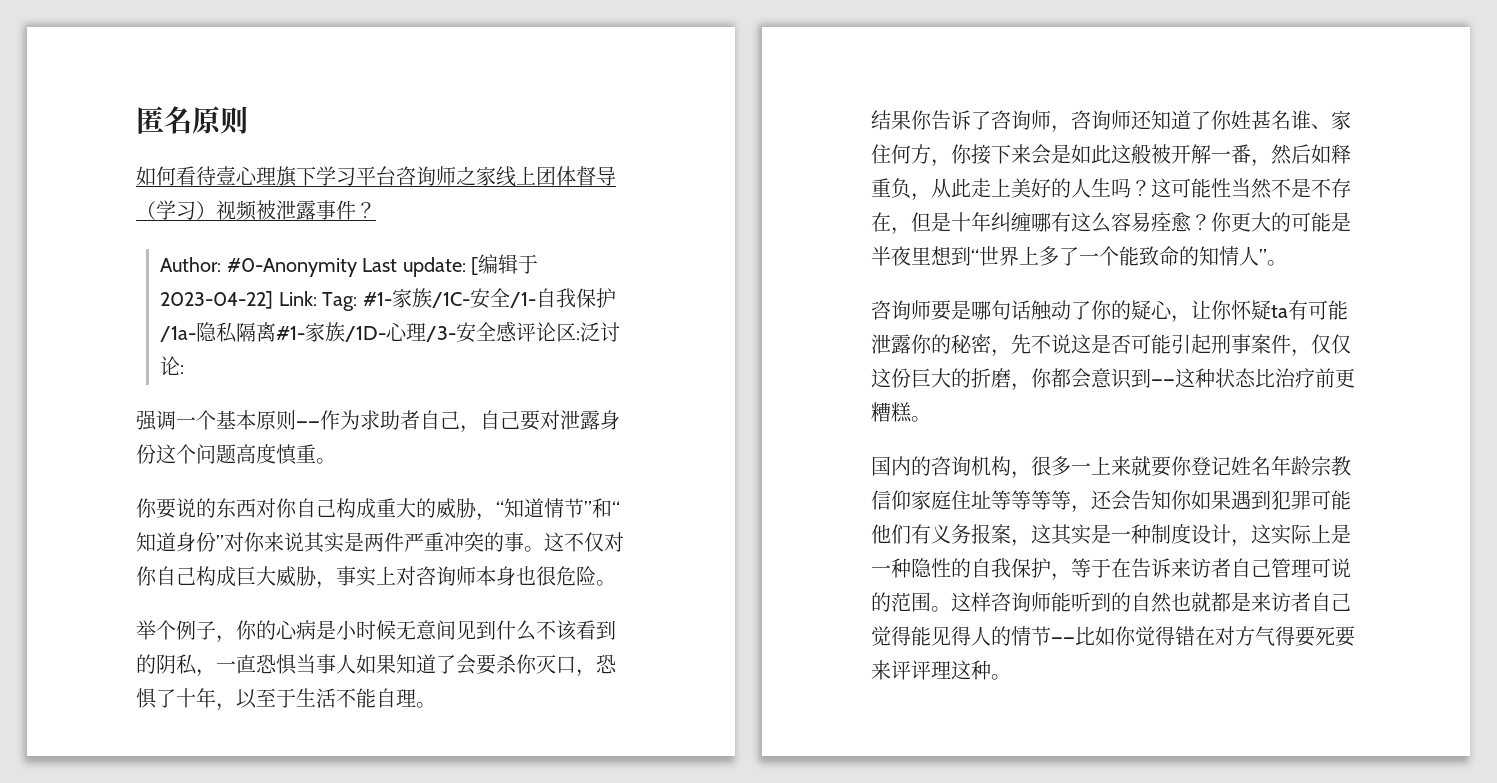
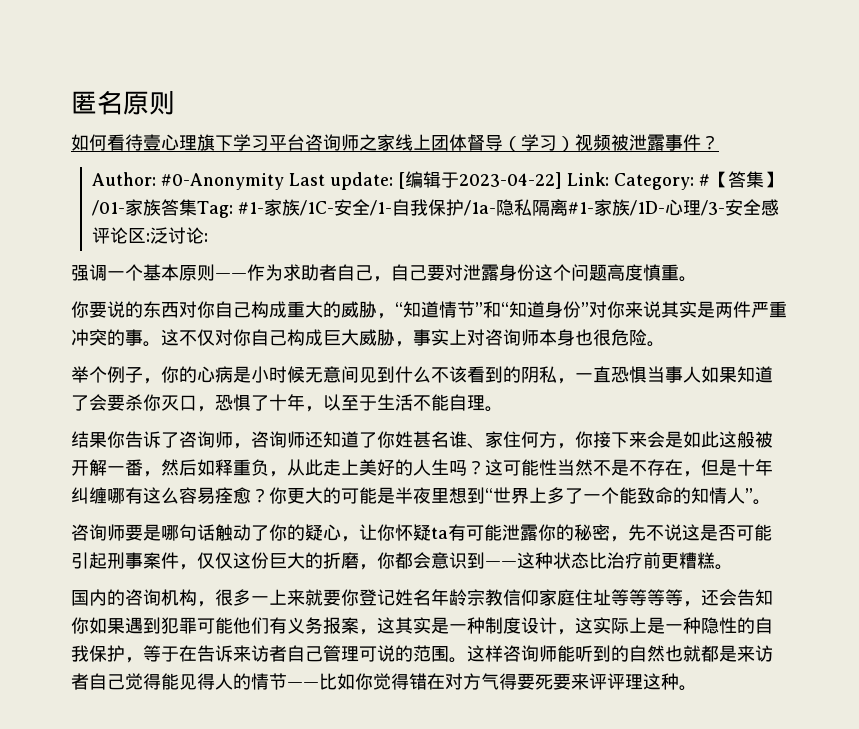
- Author: #0-Anonymity Last update: [编辑于2023-04-22] Link: Tag: #1-家族/1C-安全/1-自我保护/1a-隐私隔离#1-家族/1D-心理/3-安全感评论区:泛讨论:
+ Author: #0-Anonymity Last update: [编辑于2023-04-22] Link: Category: #【答集】/01-家族答集Tag: #1-家族/1C-安全/1-自我保护/1a-隐私隔离#1-家族/1D-心理/3-安全感评论区:泛讨论:

